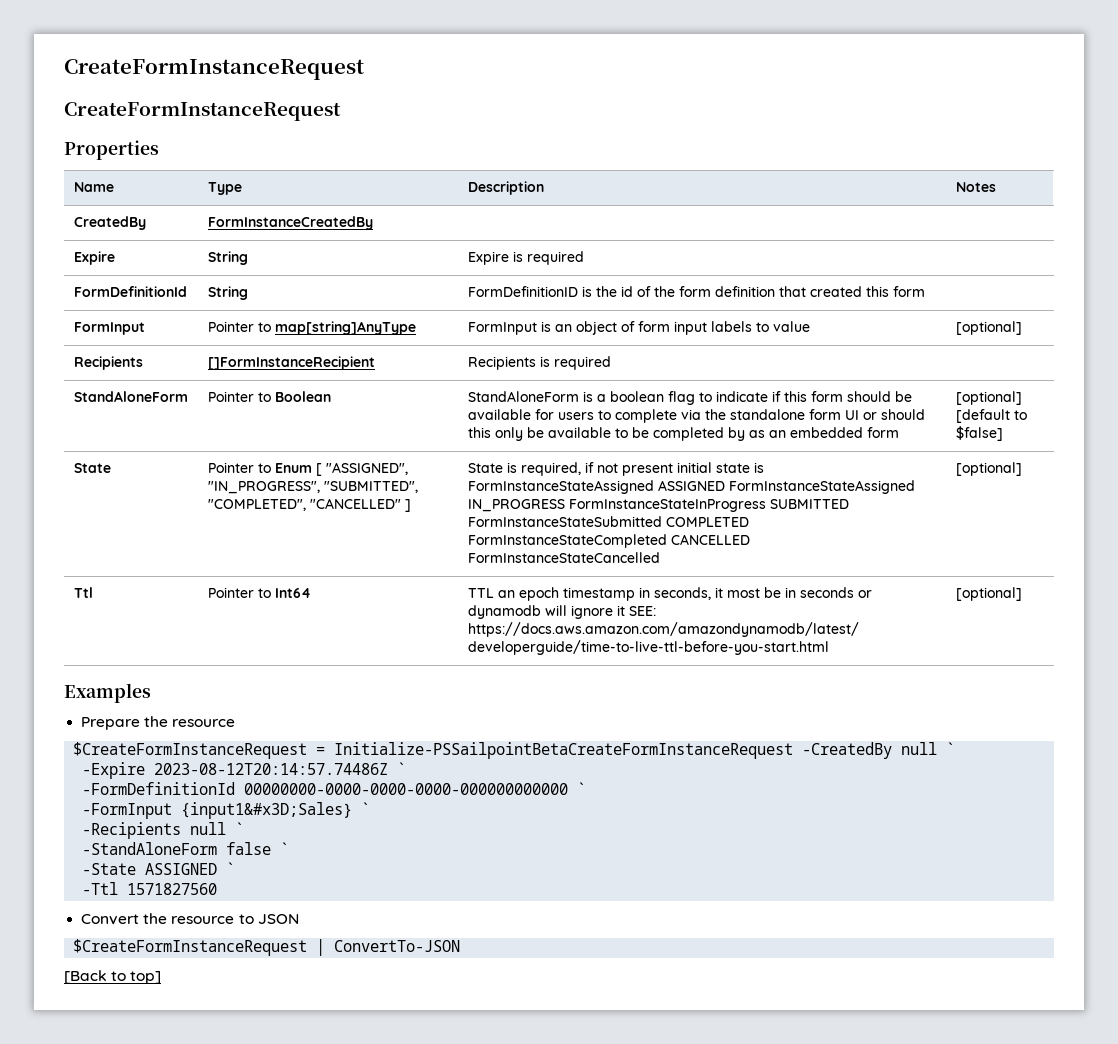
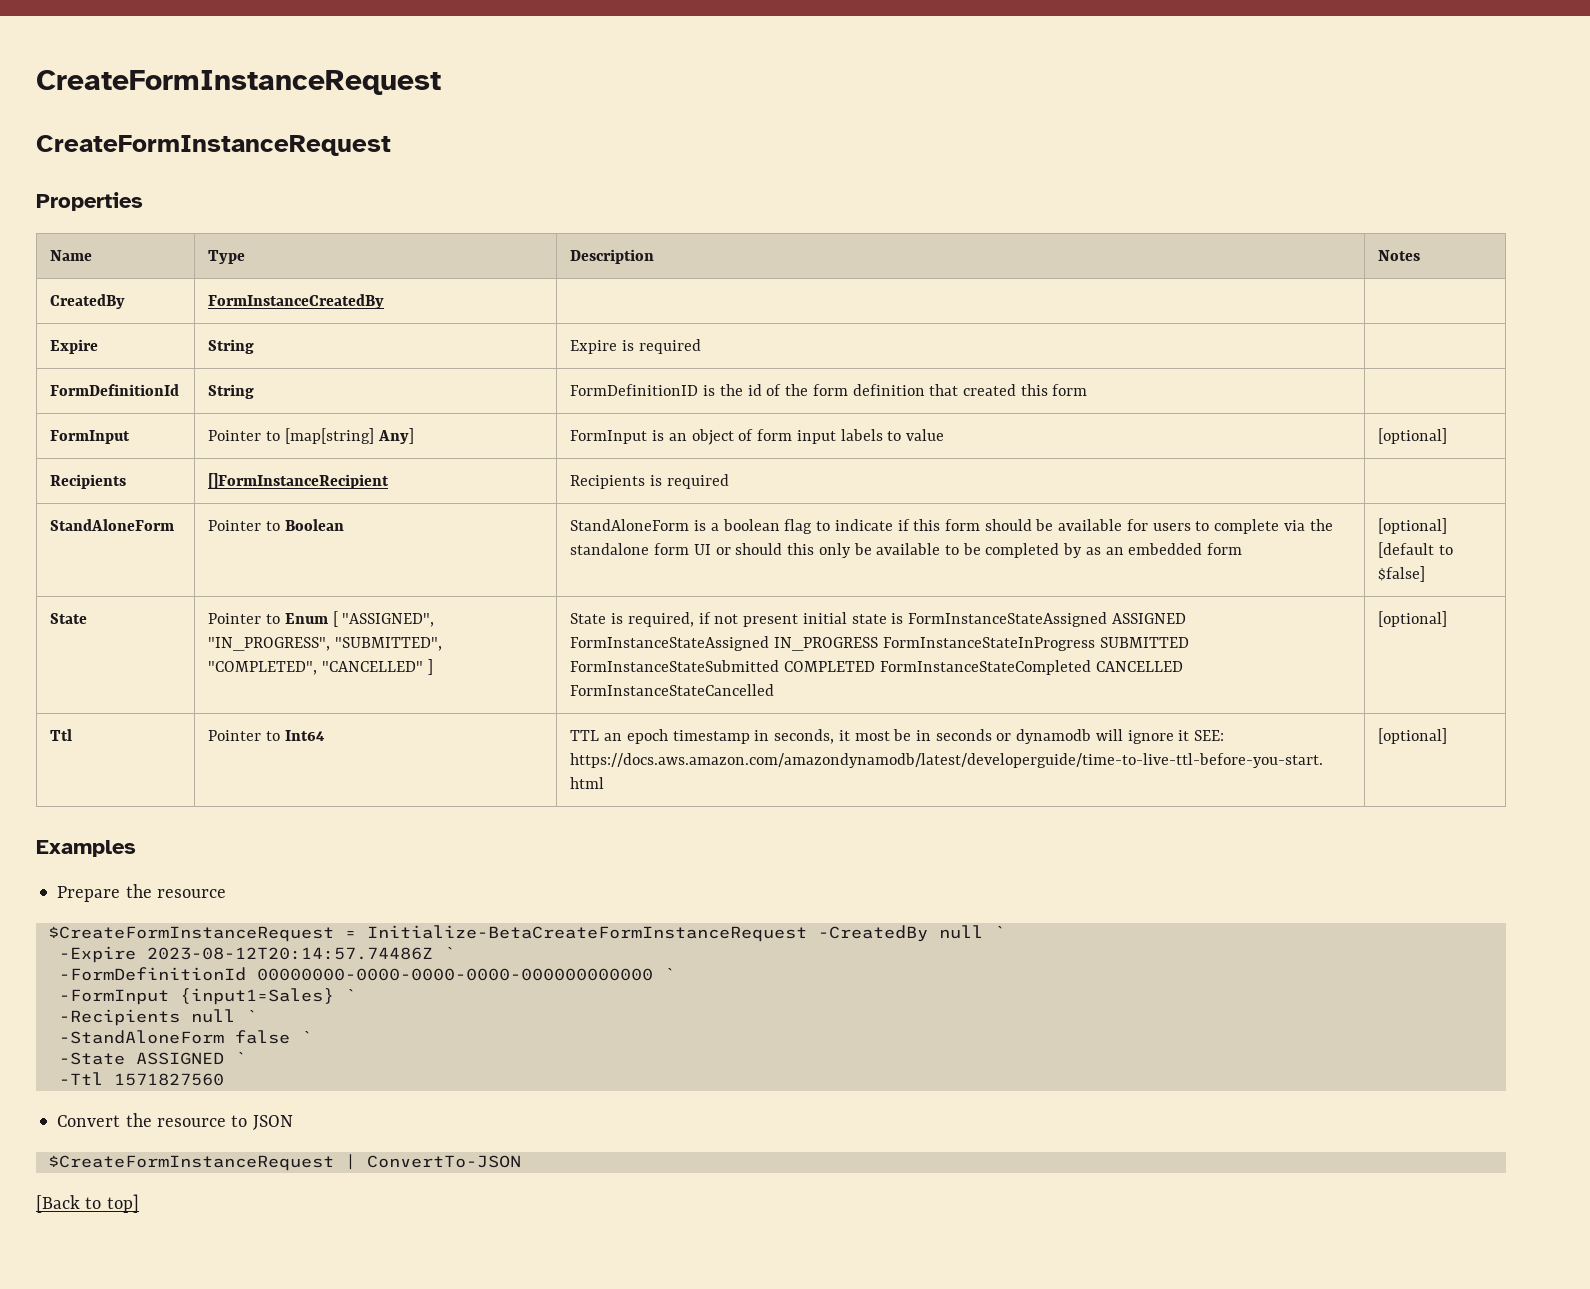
- FormInput | Pointer to map[string]AnyType | FormInput is an object of form input labels to value | [optional]
+ FormInput | Pointer to [map[string] Any] | FormInput is an object of form input labels to value | [optional]
- $CreateFormInstanceRequest = Initialize-PSSailpointBetaCreateFormInstanceRequest -CreatedBy null `
+ $CreateFormInstanceRequest = Initialize-BetaCreateFormInstanceRequest -CreatedBy null `
- -FormInput {input1&#x3D;Sales} `
+ -FormInput {input1=Sales} `

